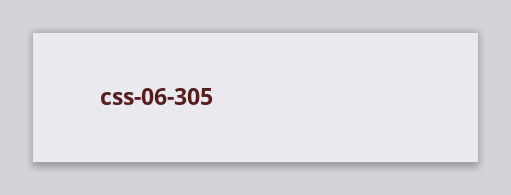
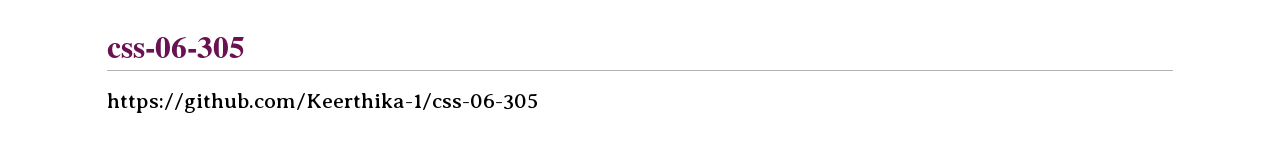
+ https://github.com/Keerthika-1/css-06-305

